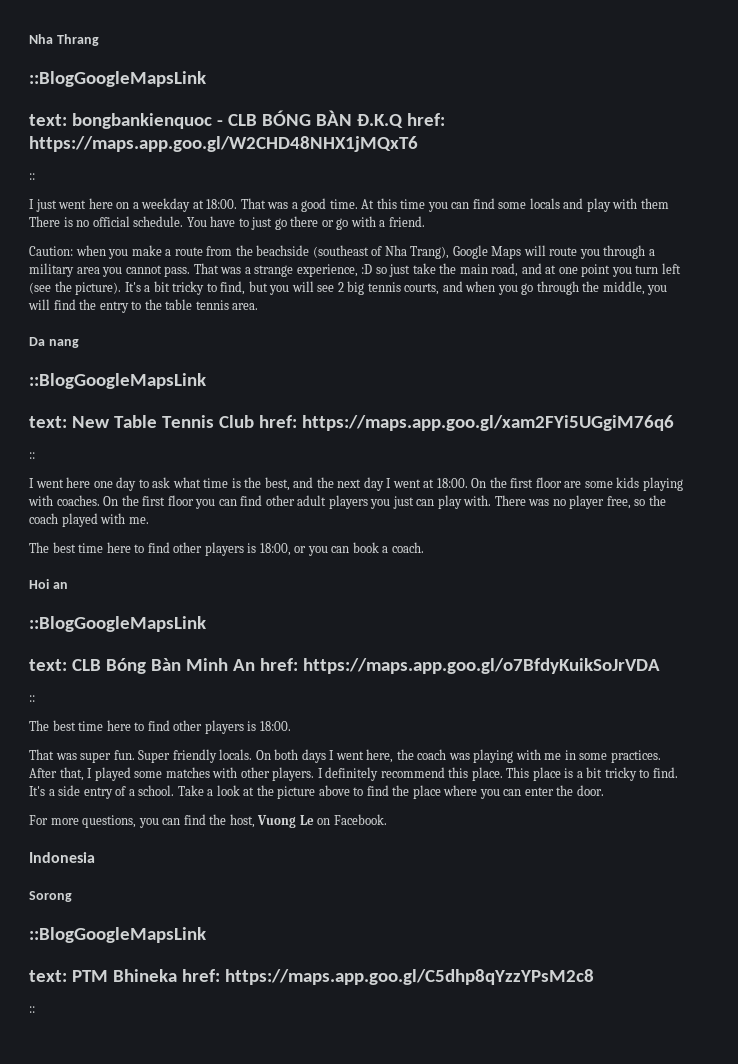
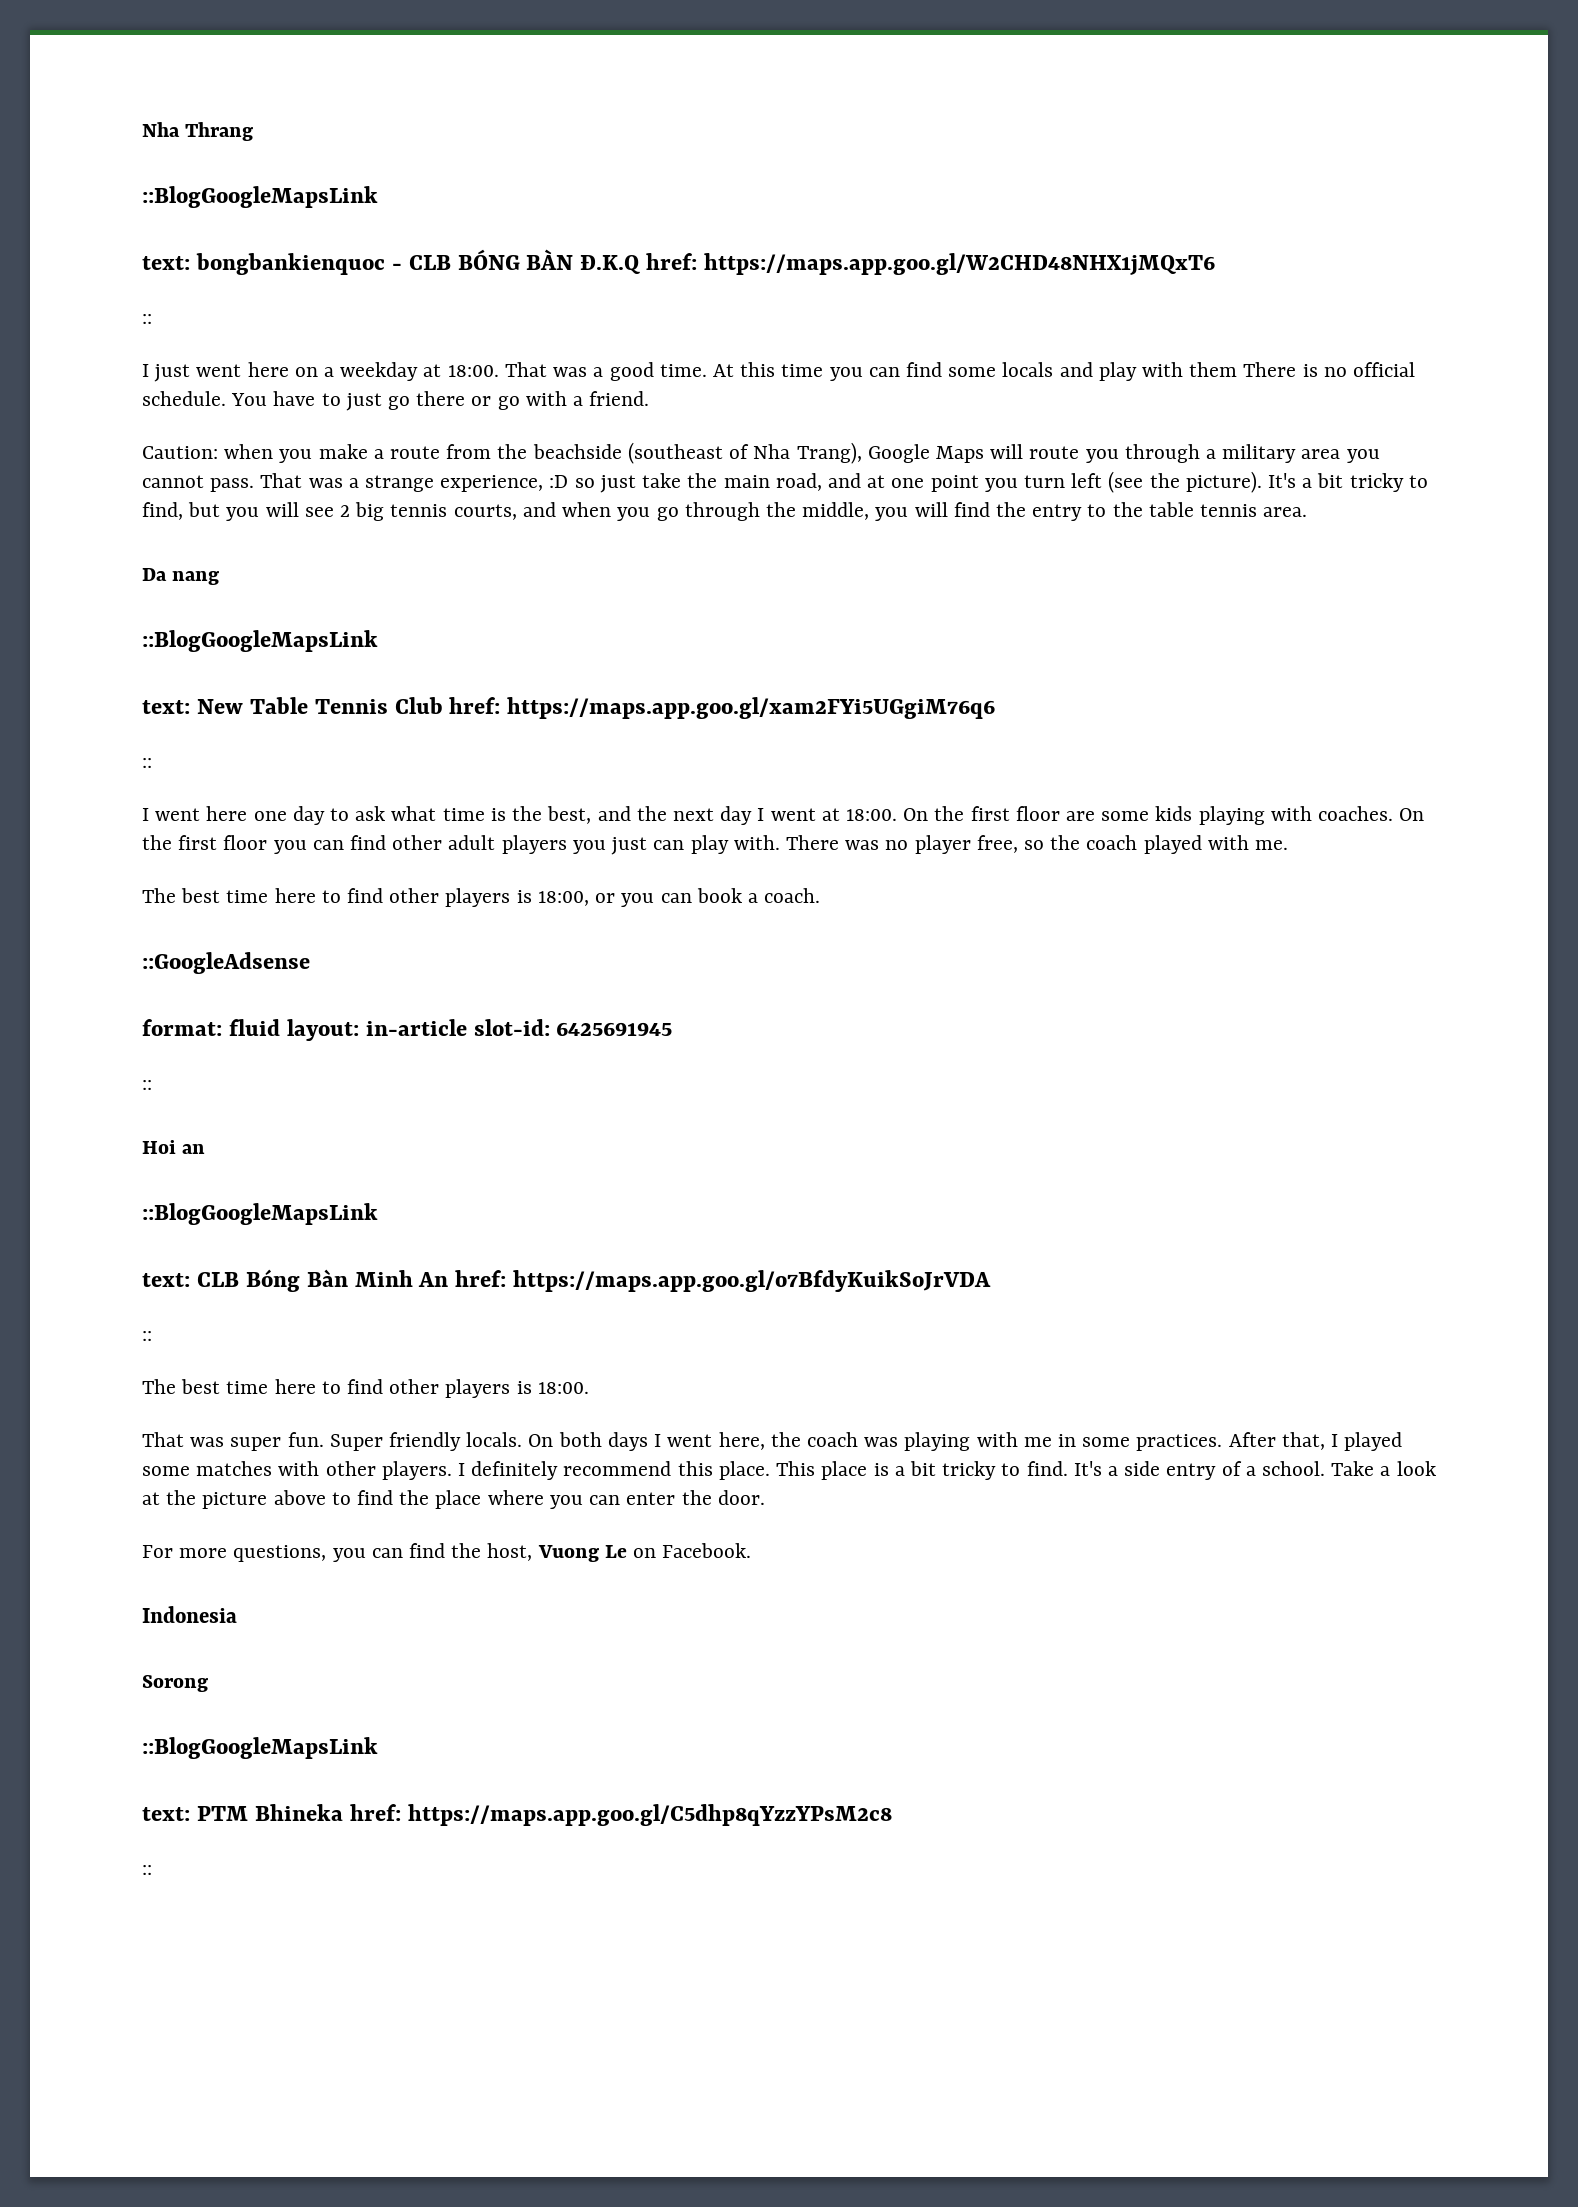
+ ::GoogleAdsense
+ format: fluid layout: in-article slot-id: 6425691945
+ ::

